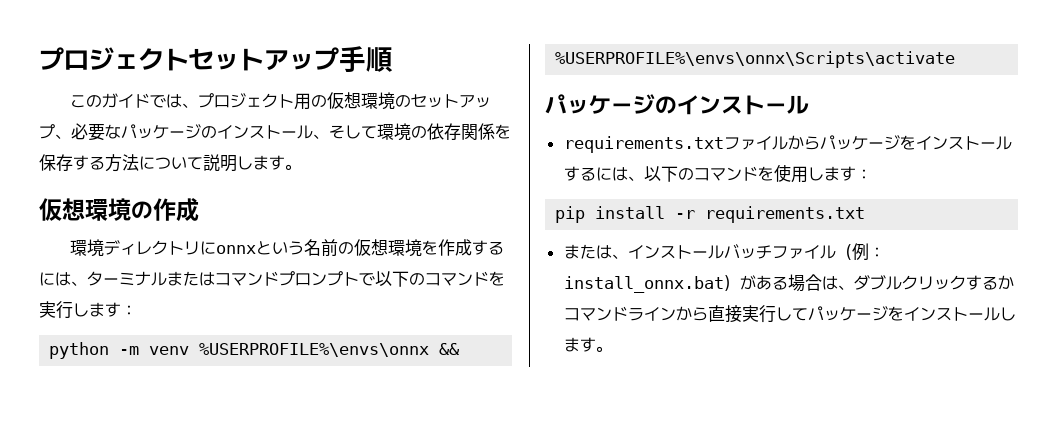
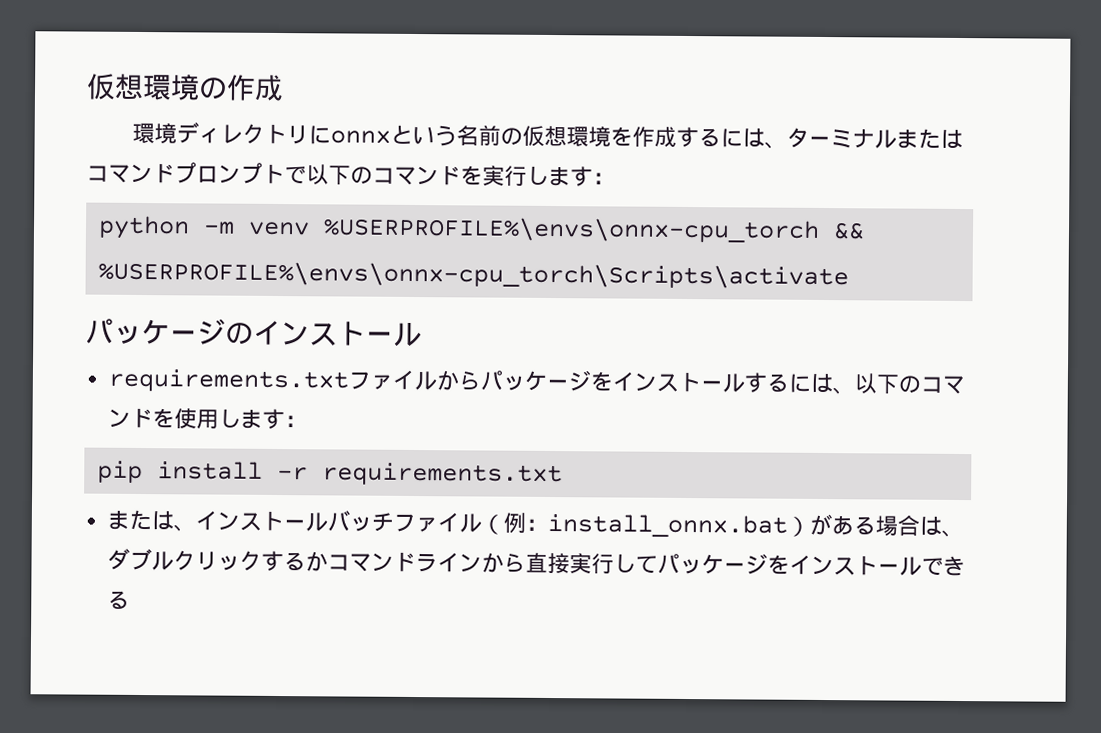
- プロジェクトセットアップ手順
- このガイドでは、プロジェクト用の仮想環境のセットアップ、必要なパッケージのインストール、そして環境の依存関係を保存する方法について説明します。
- python -m venv %USERPROFILE%\envs\onnx && %USERPROFILE%\envs\onnx\Scripts\activate
+ python -m venv %USERPROFILE%\envs\onnx-cpu_torch && %USERPROFILE%\envs\onnx-cpu_torch\Scripts\activate
- または、インストールバッチファイル（例：install_onnx.bat）がある場合は、ダブルクリックするかコマンドラインから直接実行してパッケージをインストールします。
+ または、インストールバッチファイル（例：install_onnx.bat）がある場合は、ダブルクリックするかコマンドラインから直接実行してパッケージをインストールできる

